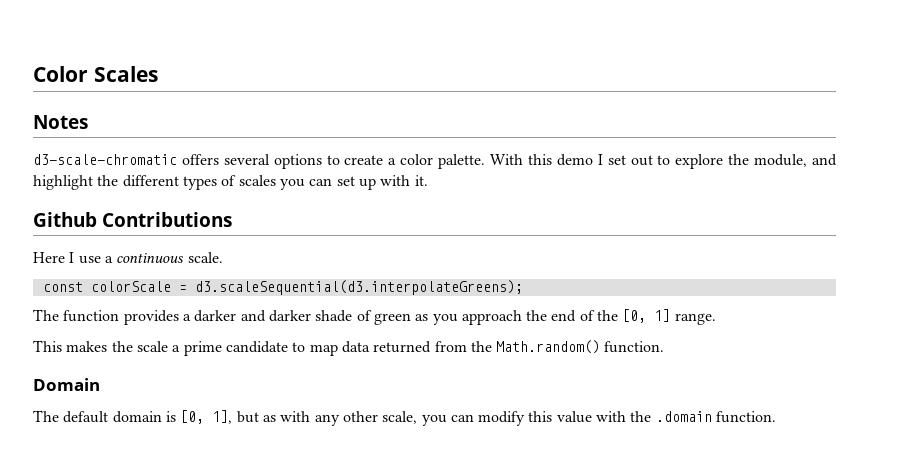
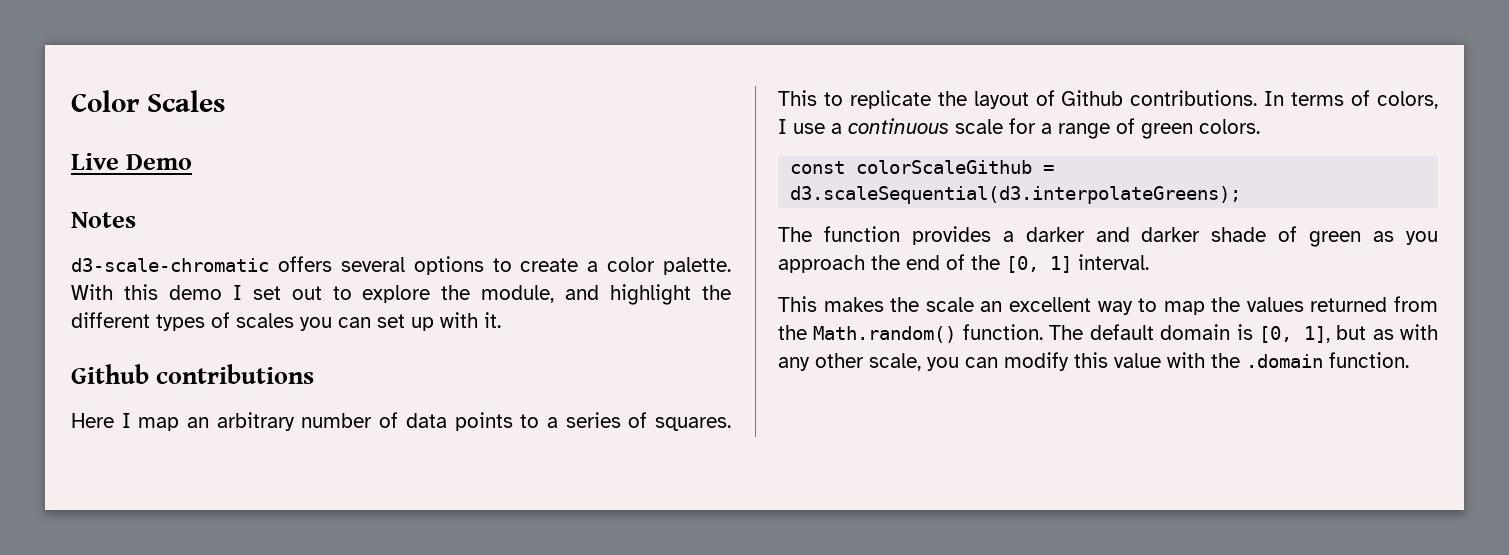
+ Live Demo
- Github Contributions
+ Github contributions
- Here I use a continuous scale.
+ Here I map an arbitrary number of data points to a series of squares. This to replicate the layout of Github contributions. In terms of colors, I use a continuous scale for a range of green colors.
- const colorScale = d3.scaleSequential(d3.interpolateGreens);
+ const colorScaleGithub = d3.scaleSequential(d3.interpolateGreens);
- The function provides a darker and darker shade of green as you approach the end of the [0, 1] range.
+ The function provides a darker and darker shade of green as you approach the end of the [0, 1] interval.
- This makes the scale a prime candidate to map data returned from the Math.random() function.
- Domain
- The default domain is [0, 1], but as with any other scale, you can modify this value with the .domain function.
+ This makes the scale an excellent way to map the values returned from the Math.random() function. The default domain is [0, 1], but as with any other scale, you can modify this value with the .domain function.

